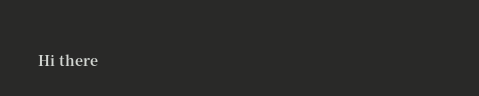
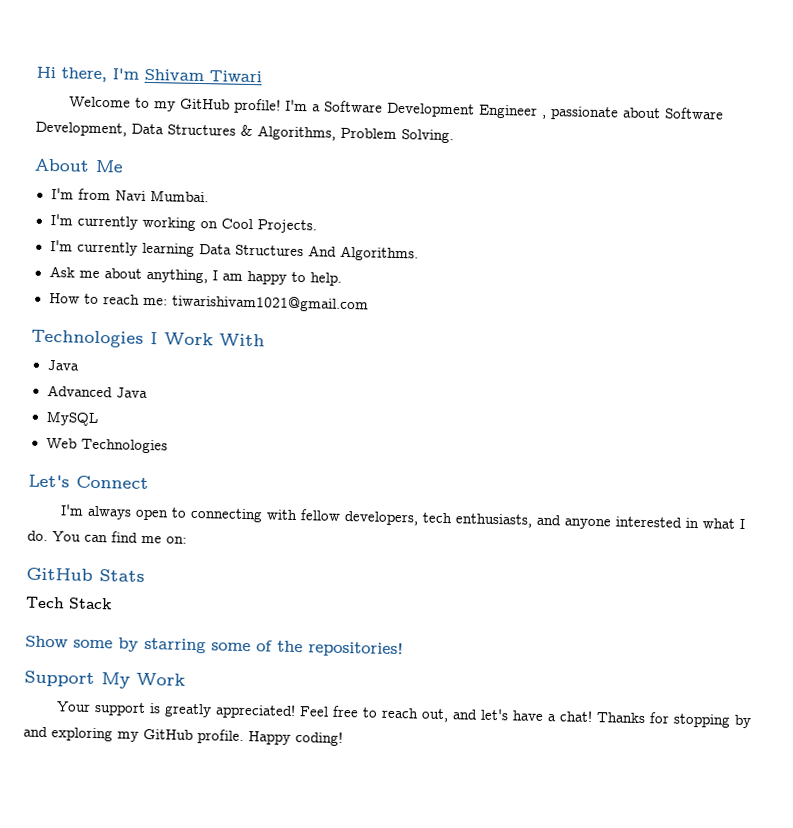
- Hi there
+ Hi there, I'm Shivam Tiwari
+ Welcome to my GitHub profile! I'm a Software Development Engineer , passionate about Software Development, Data Structures & Algorithms, Problem Solving.
+ About Me
+ I'm from Navi Mumbai.
+ I'm currently working on Cool Projects.
+ I'm currently learning Data Structures And Algorithms.
+ Ask me about anything, I am happy to help.
+ How to reach me: tiwarishivam1021@gmail.com
+ Technologies I Work With
+ Java
+ Advanced Java
+ MySQL
+ Web Technologies
+ Let's Connect
+ I'm always open to connecting with fellow developers, tech enthusiasts, and anyone interested in what I do. You can find me on:
+ GitHub Stats
+ Tech Stack
+ Show some by starring some of the repositories!
+ Support My Work
+ Your support is greatly appreciated! Feel free to reach out, and let's have a chat! Thanks for stopping by and exploring my GitHub profile. Happy coding!

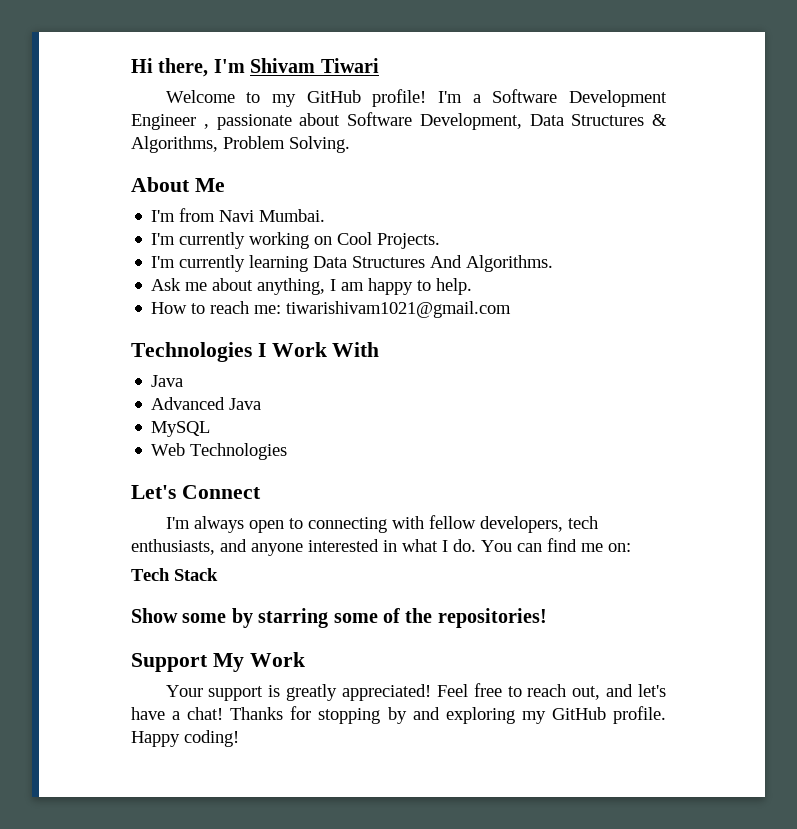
- GitHub Stats

